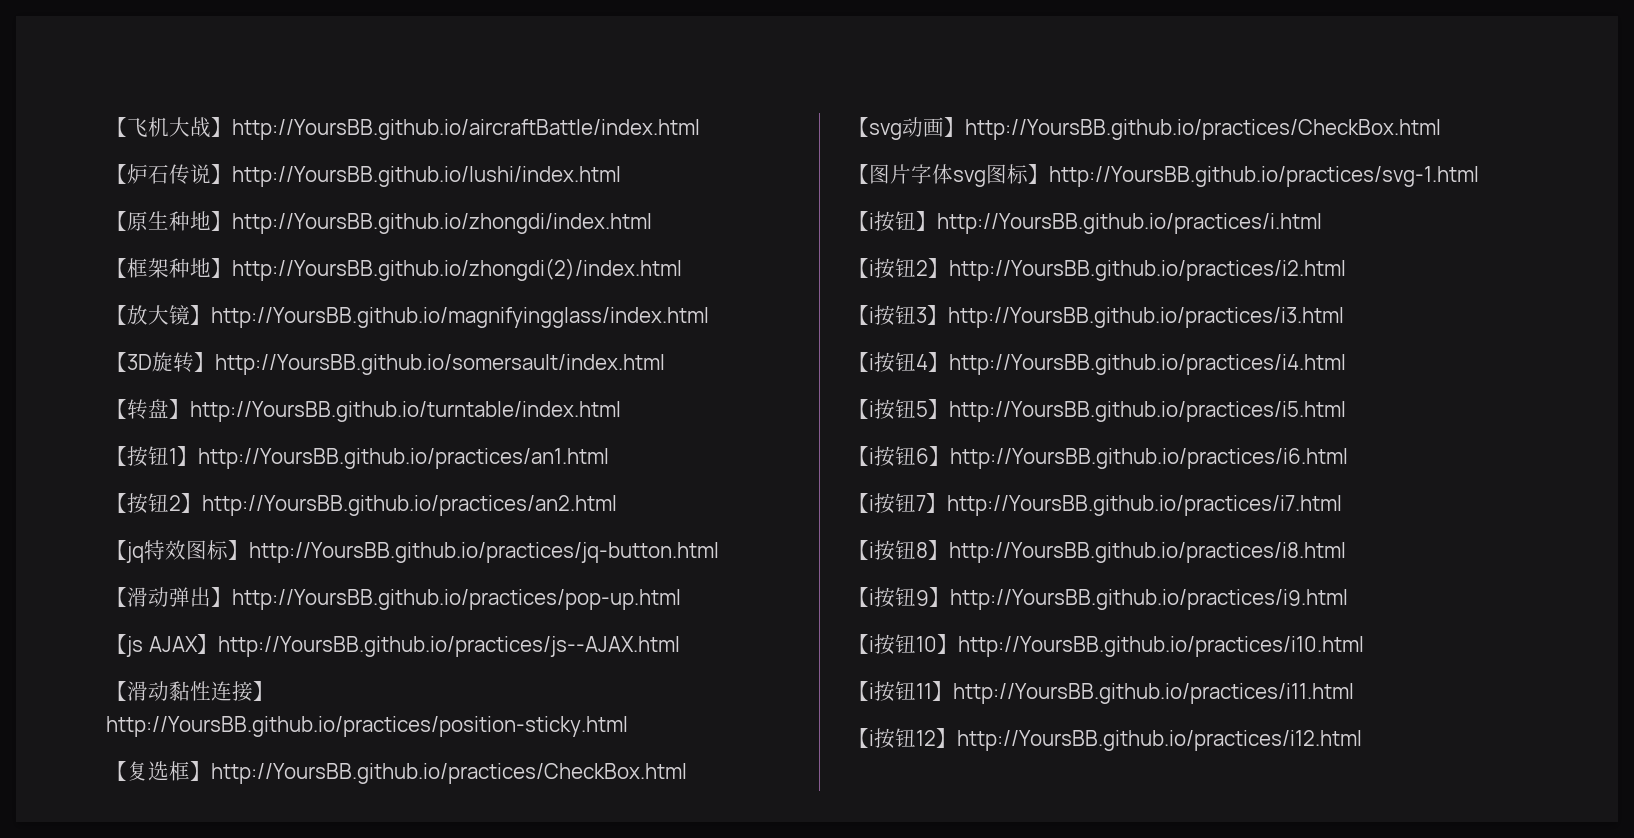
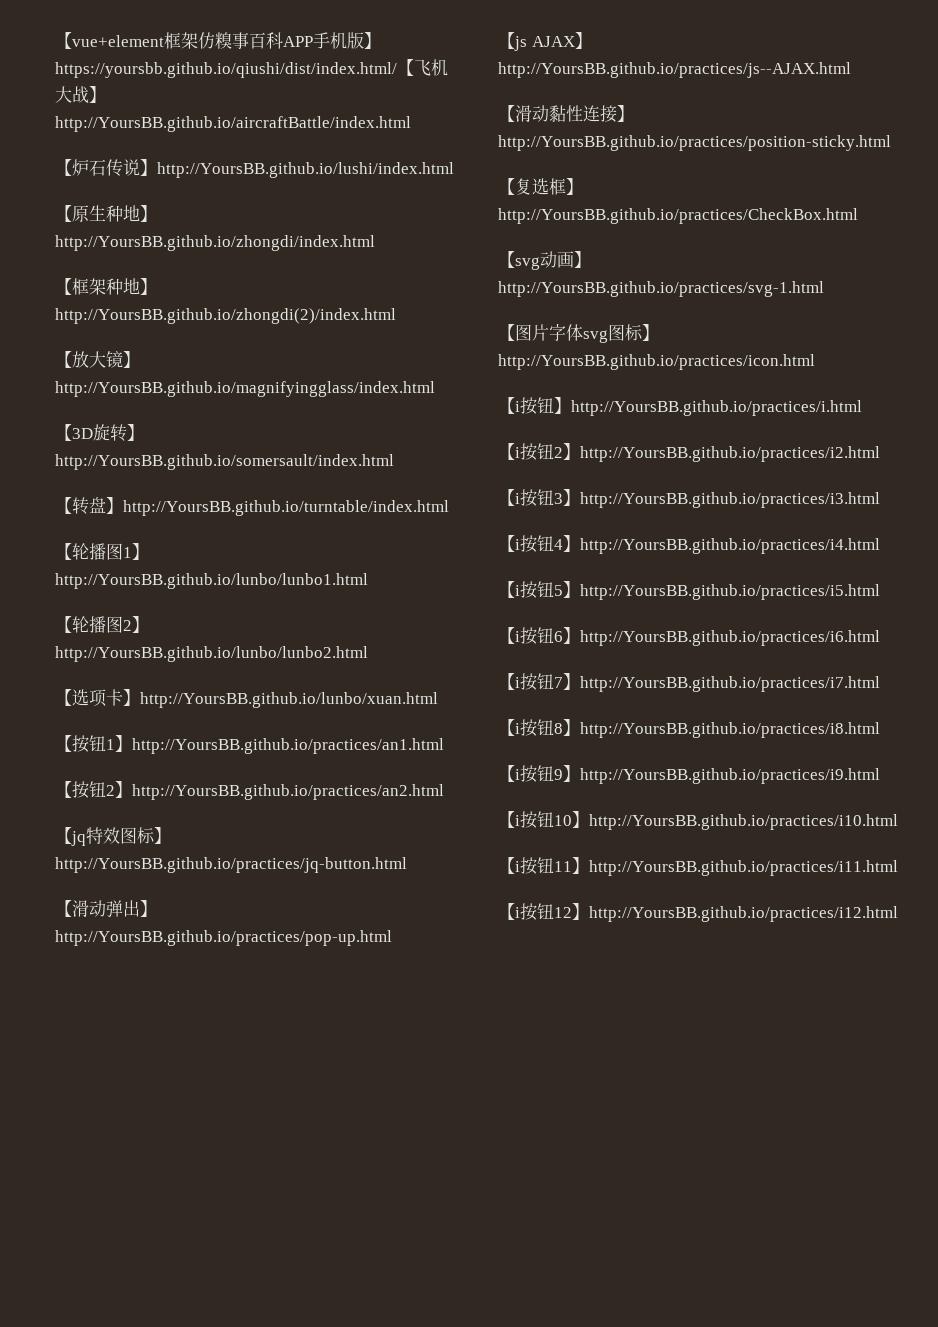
- 【飞机大战】http://YoursBB.github.io/aircraftBattle/index.html
+ 【vue+element框架仿糗事百科APP手机版】https://yoursbb.github.io/qiushi/dist/index.html/【飞机大战】http://YoursBB.github.io/aircraftBattle/index.html
+ 【轮播图1】http://YoursBB.github.io/lunbo/lunbo1.html
+ 【轮播图2】http://YoursBB.github.io/lunbo/lunbo2.html
+ 【选项卡】http://YoursBB.github.io/lunbo/xuan.html
- 【svg动画】http://YoursBB.github.io/practices/CheckBox.html
+ 【svg动画】http://YoursBB.github.io/practices/svg-1.html
- 【图片字体svg图标】http://YoursBB.github.io/practices/svg-1.html
+ 【图片字体svg图标】http://YoursBB.github.io/practices/icon.html

